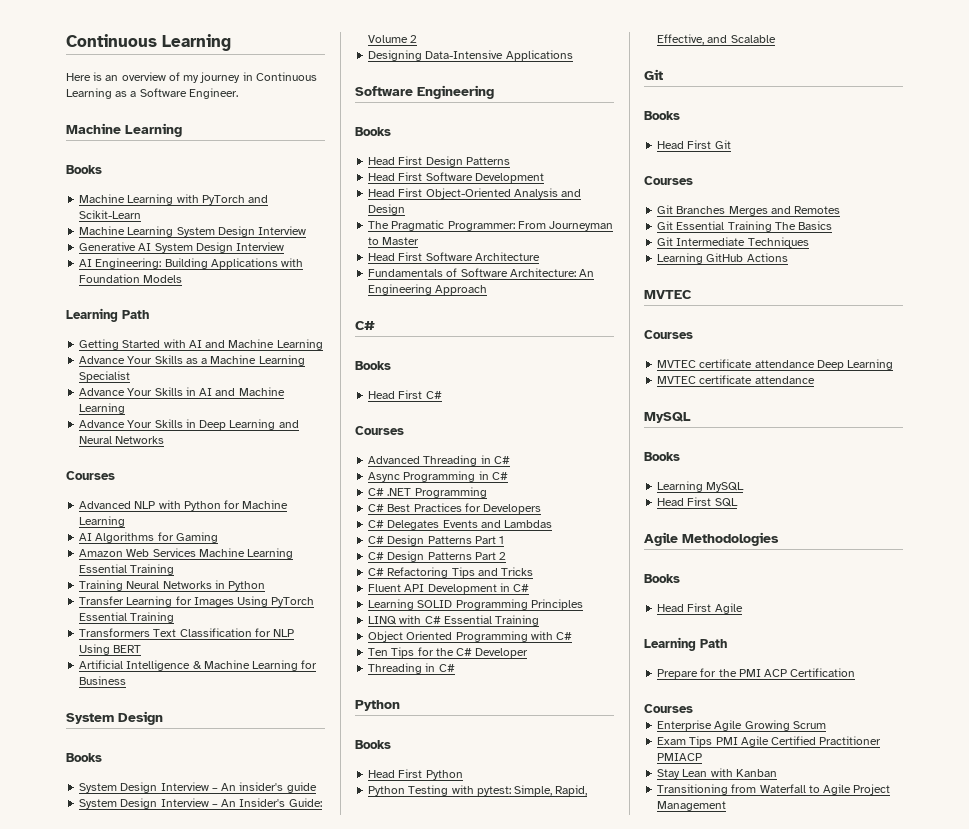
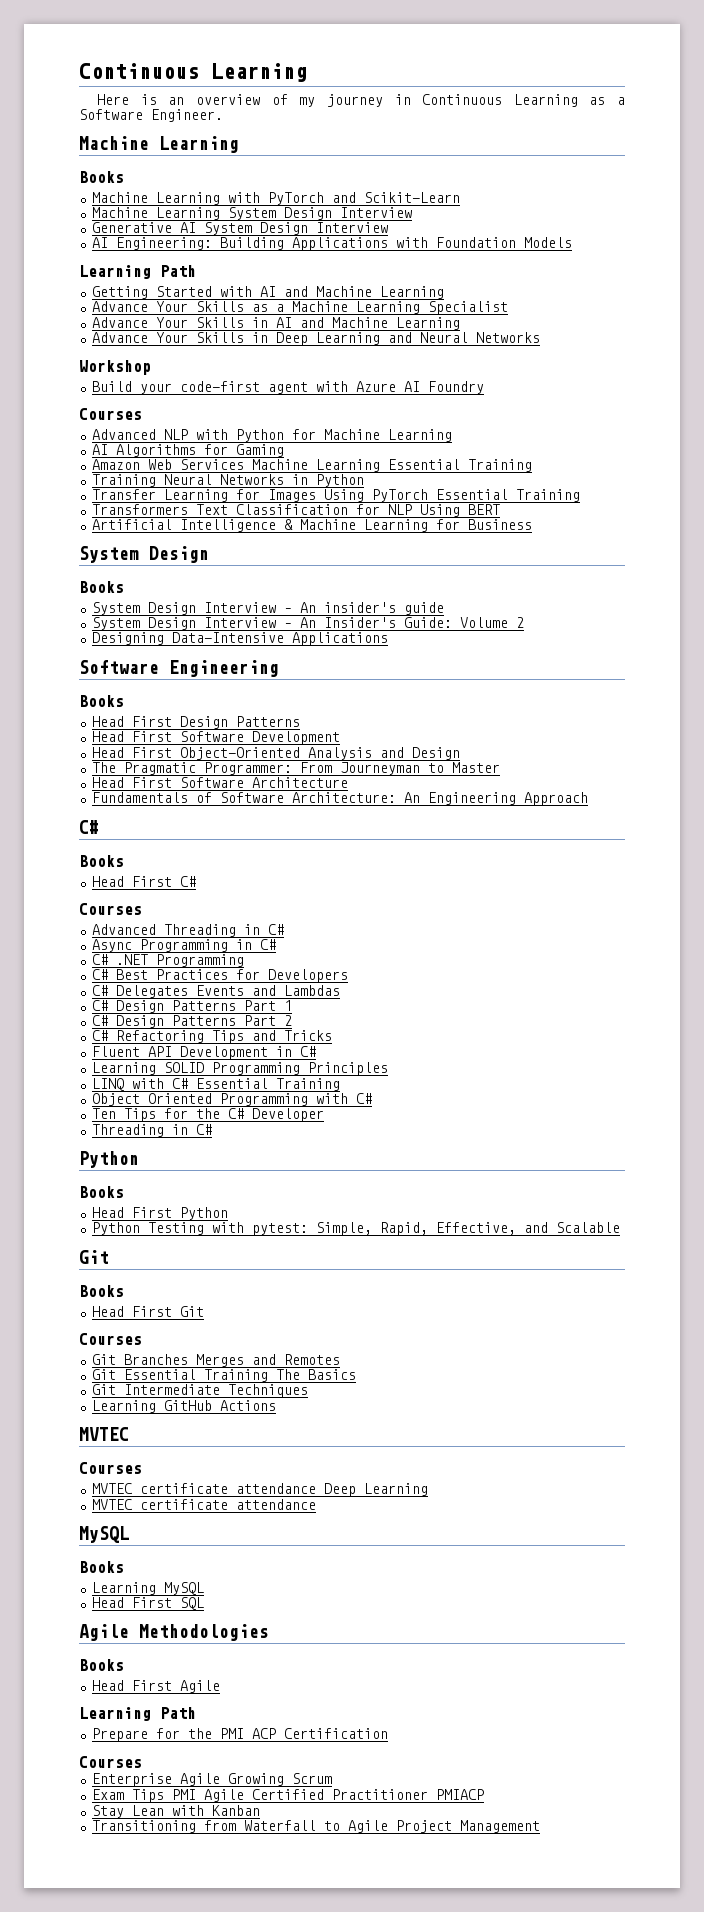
+ Workshop
+ Build your code-first agent with Azure AI Foundry

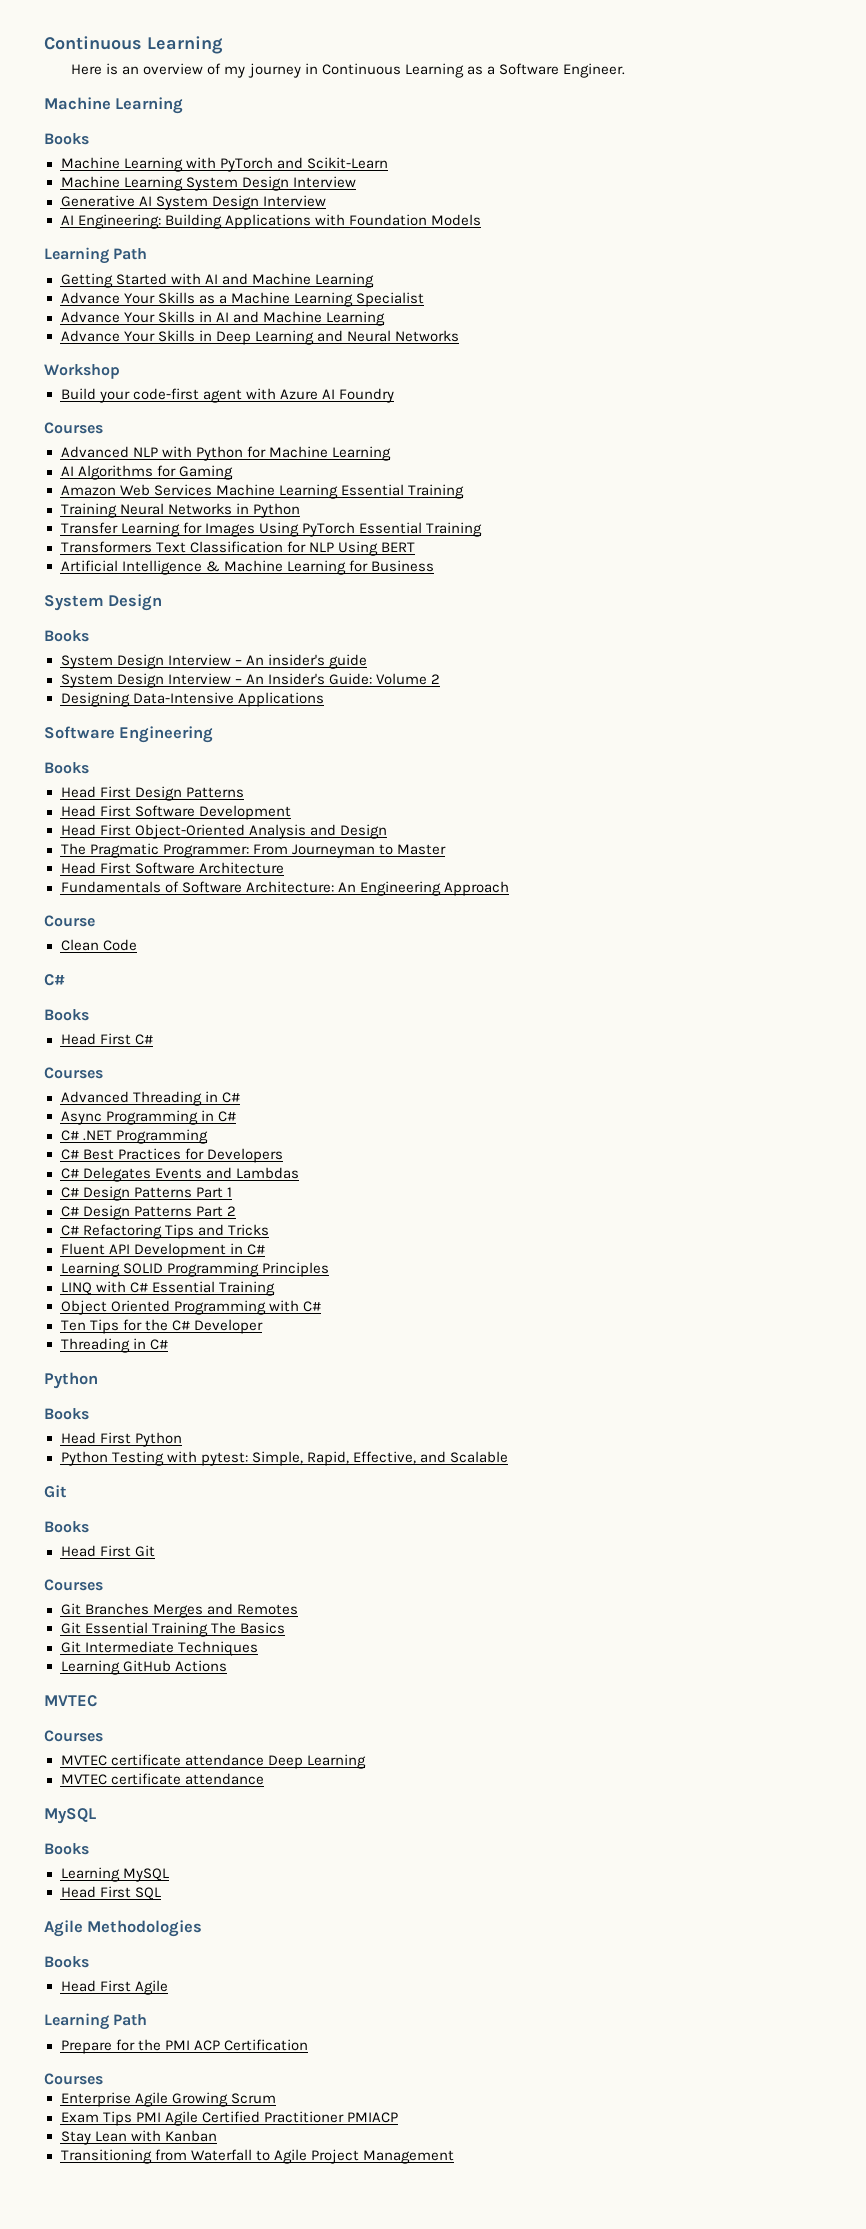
+ Course
+ Clean Code

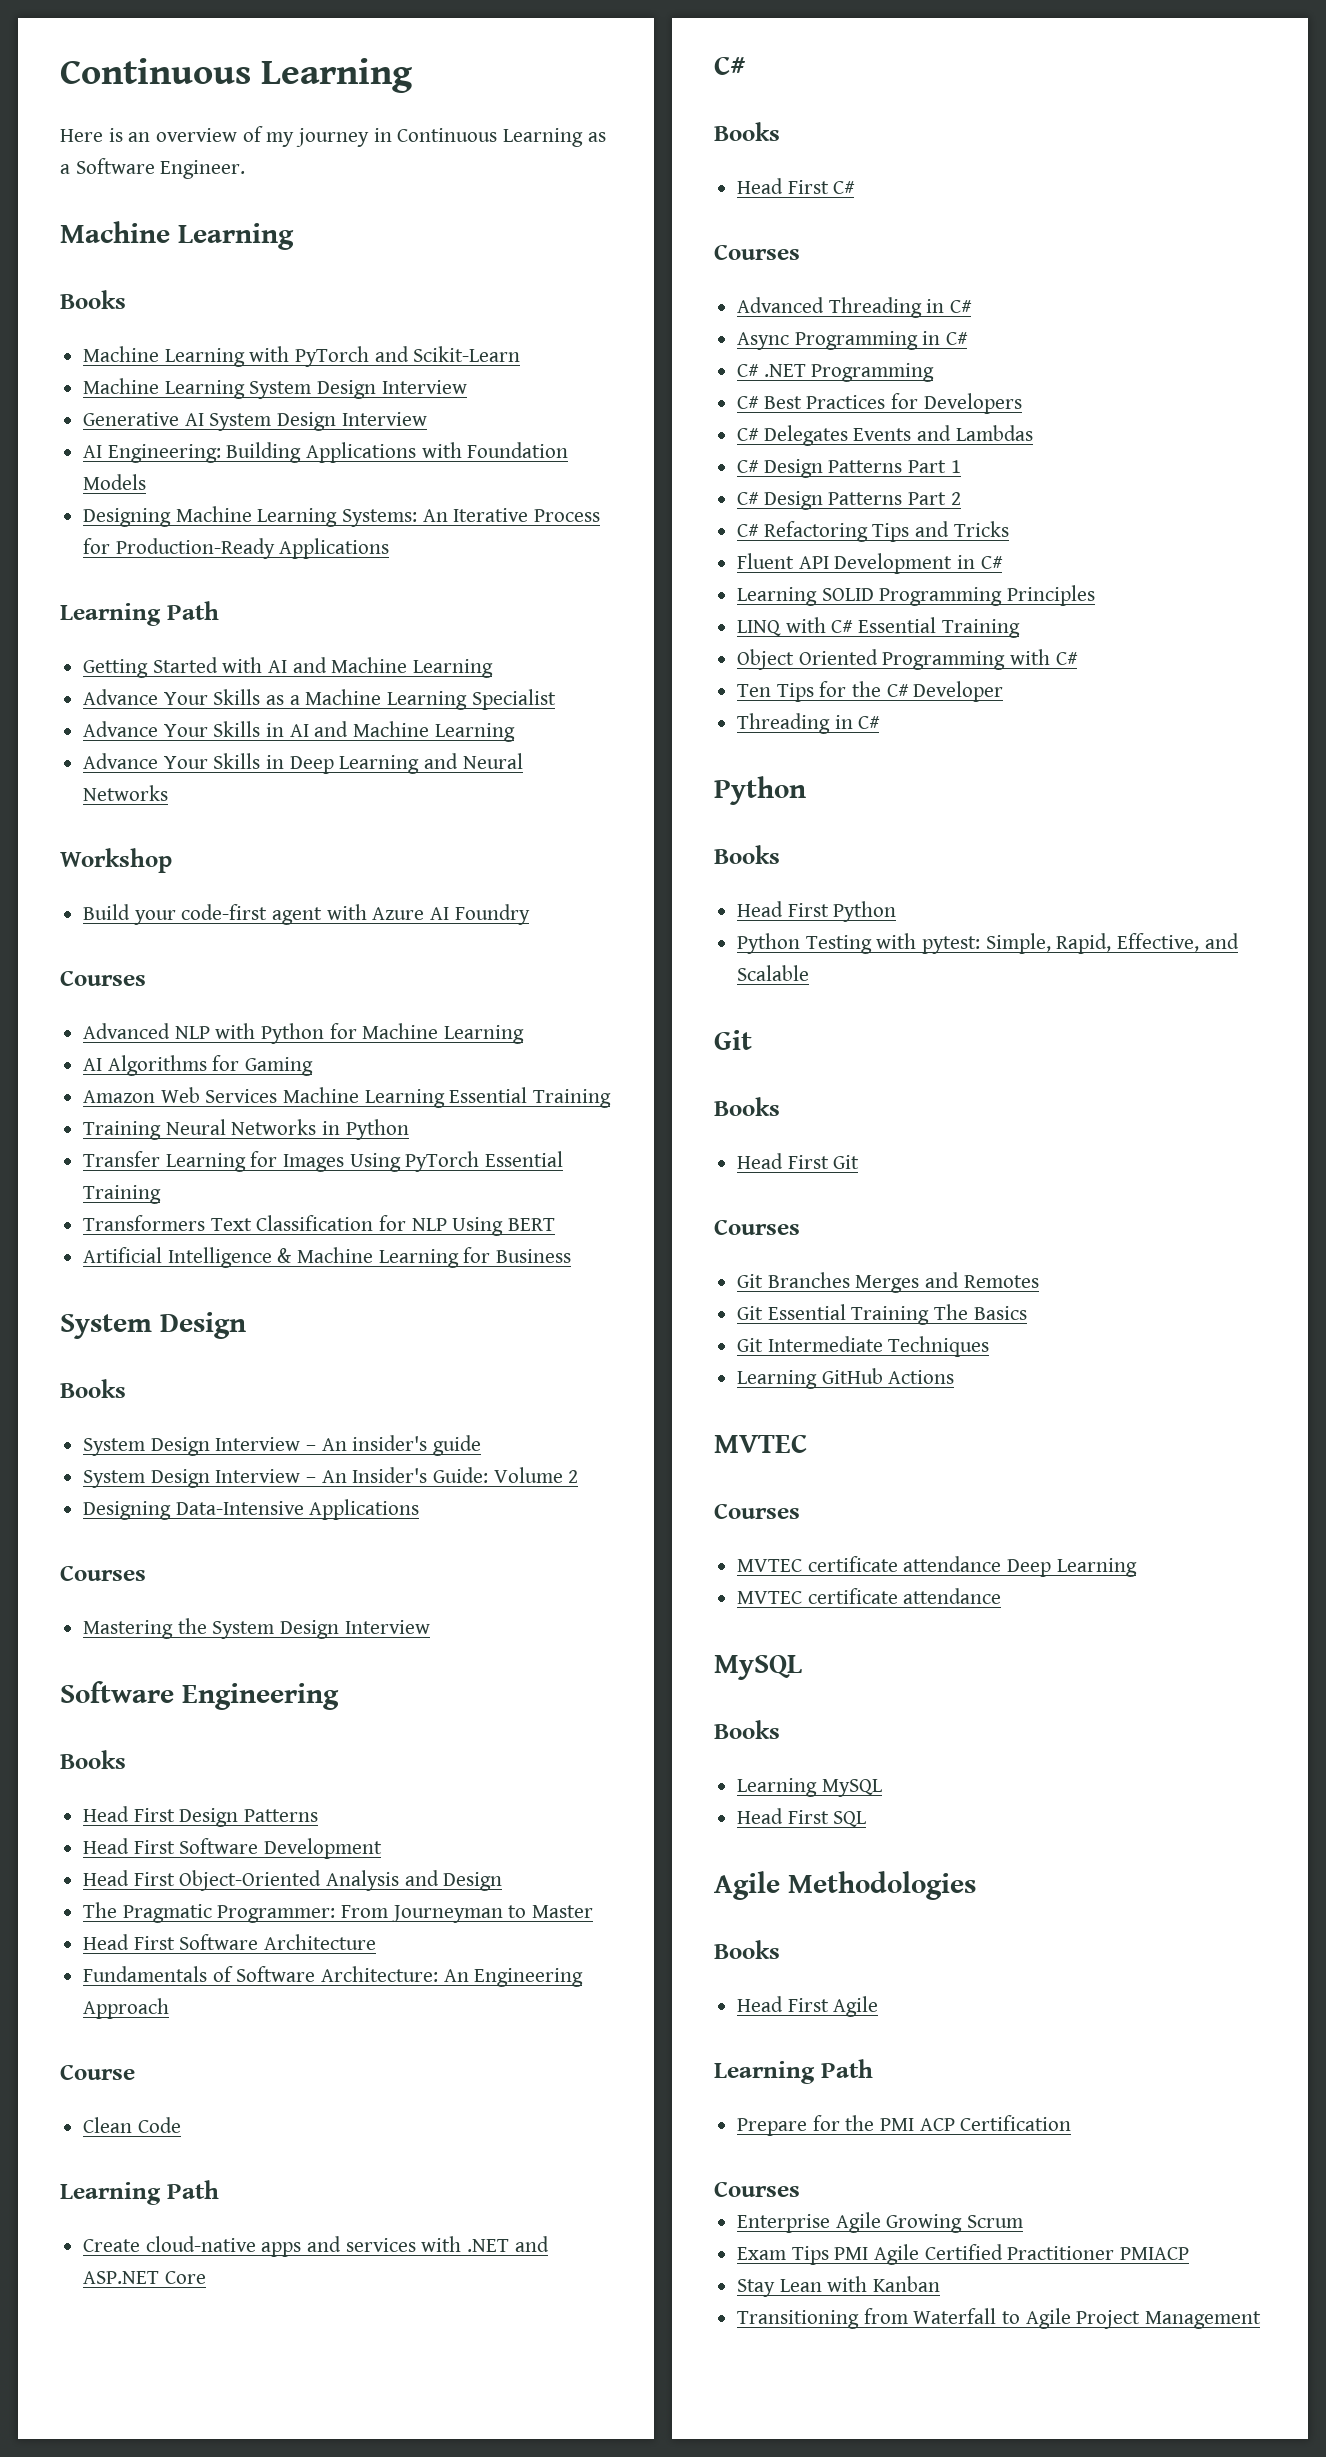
+ Designing Machine Learning Systems: An Iterative Process for Production-Ready Applications
  Designing Data-Intensive Applications
+ Courses
+ Mastering the System Design Interview
  Clean Code
+ Learning Path
+ Create cloud-native apps and services with .NET and ASP.NET Core

